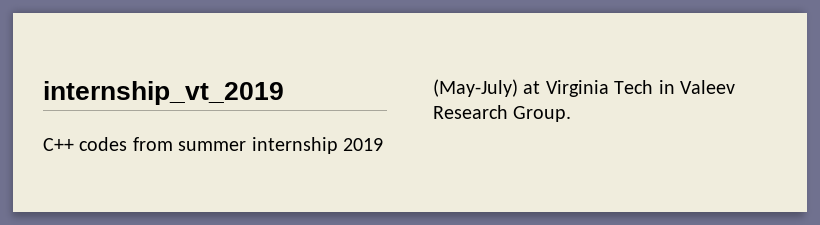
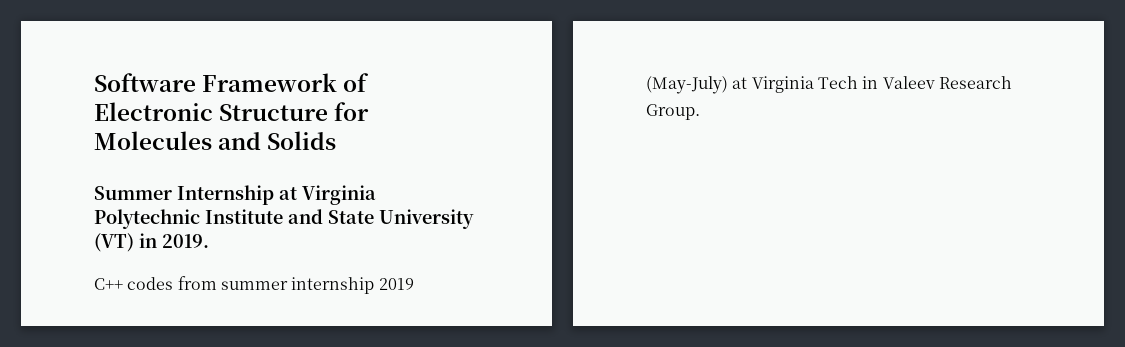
- internship_vt_2019
+ Software Framework of Electronic Structure for Molecules and Solids
+ Summer Internship at Virginia Polytechnic Institute and State University (VT) in 2019.

